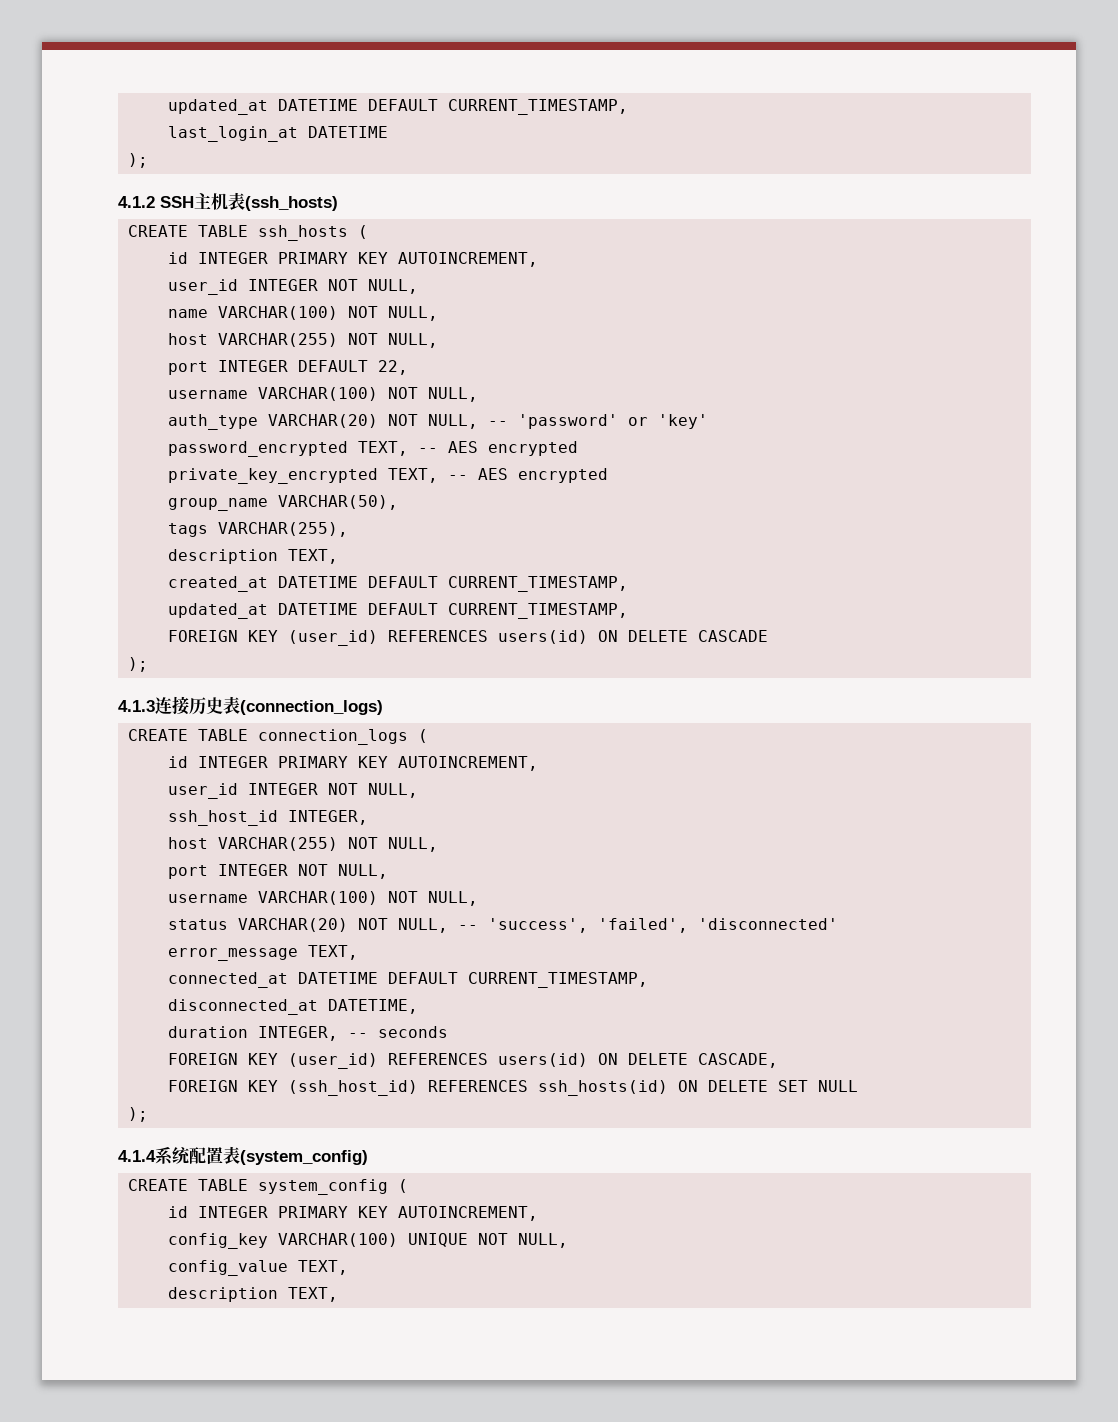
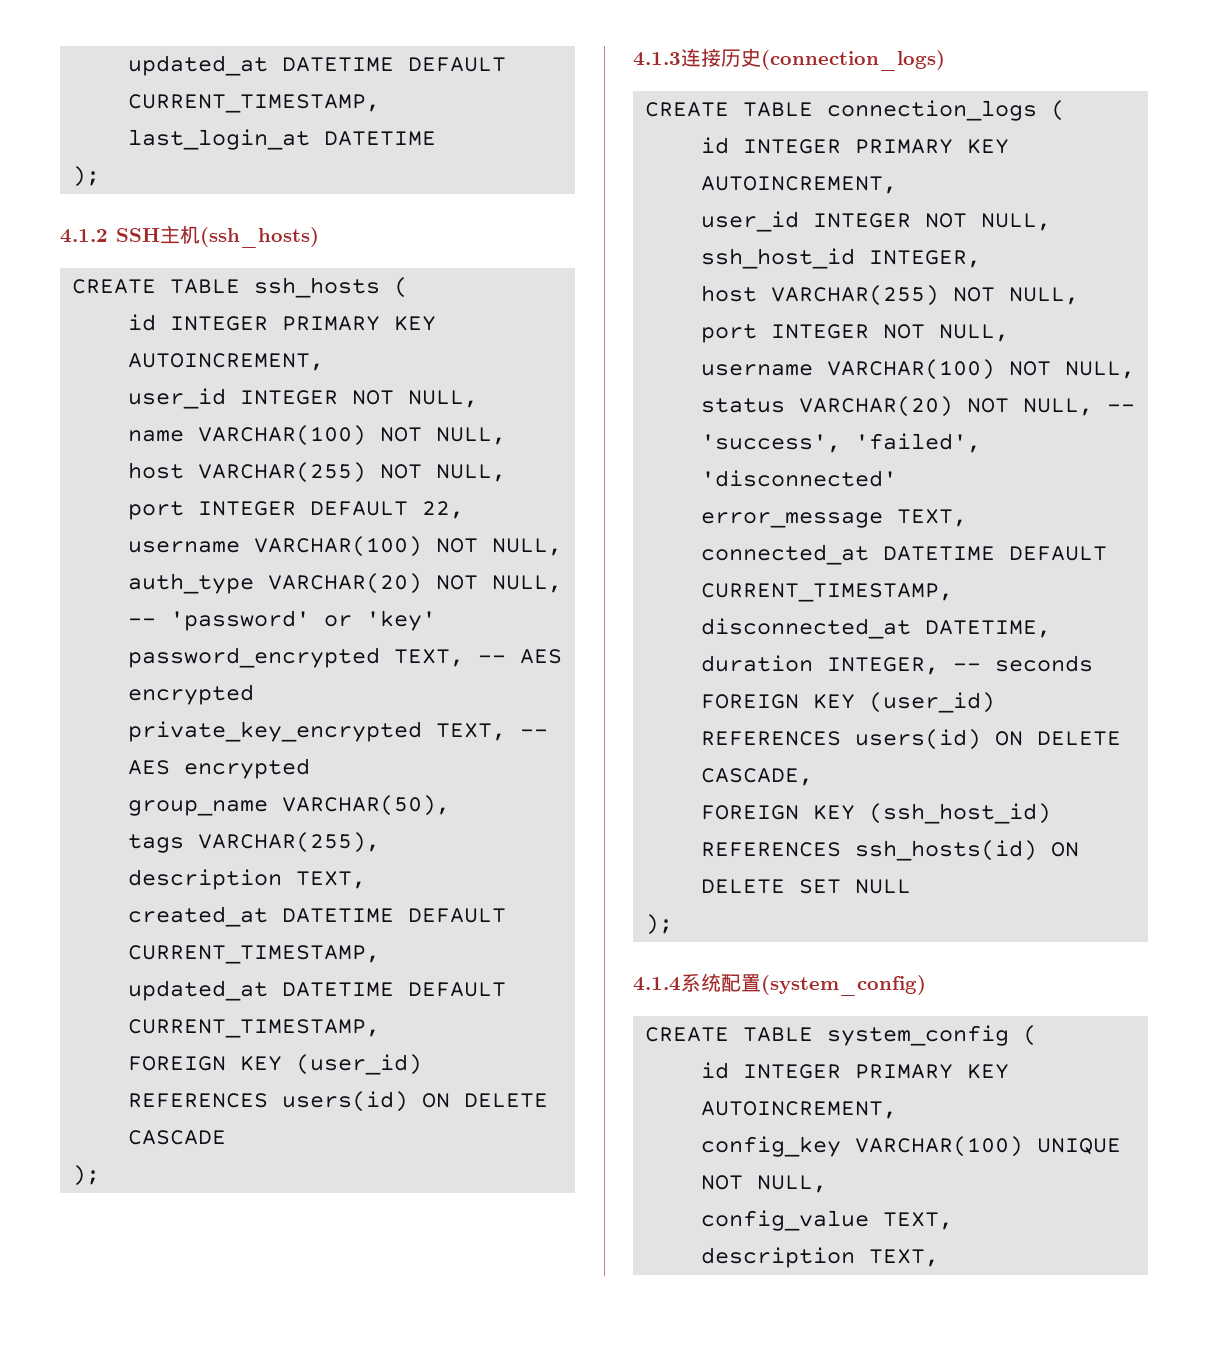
- 4.1.2 SSH主机表(ssh_hosts)
+ 4.1.2 SSH主机(ssh_hosts)
- 4.1.3连接历史表(connection_logs)
+ 4.1.3连接历史(connection_logs)
- 4.1.4系统配置表(system_config)
+ 4.1.4系统配置(system_config)

